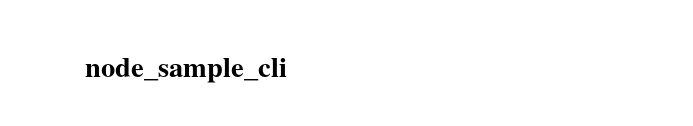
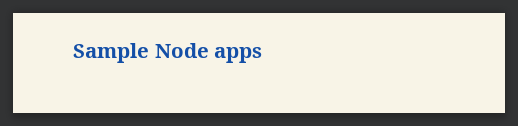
- node_sample_cli
+ Sample Node apps

